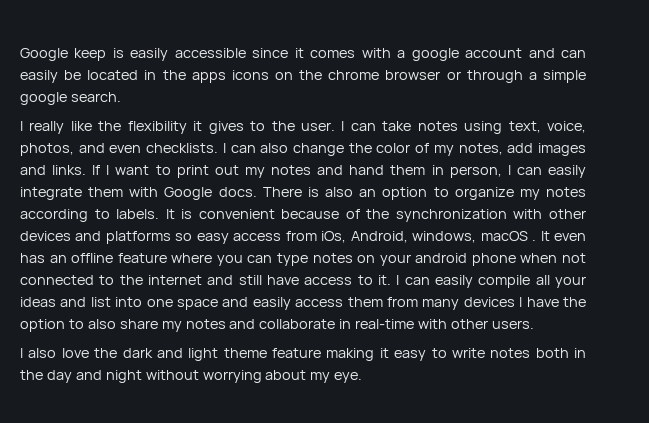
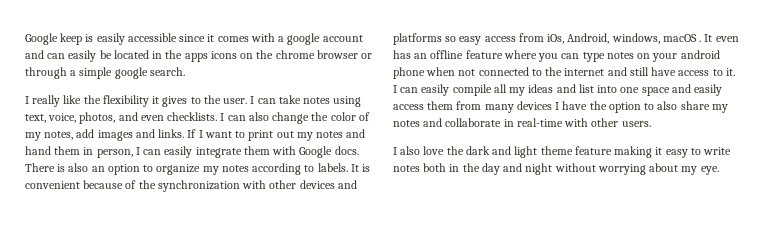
- I can easily compile all your ideas and list into one space and easily access them from many devices I have the option to also share my notes and collaborate in real-time with other users.
+ I can easily compile all my ideas and list into one space and easily access them from many devices I have the option to also share my notes and collaborate in real-time with other users.

